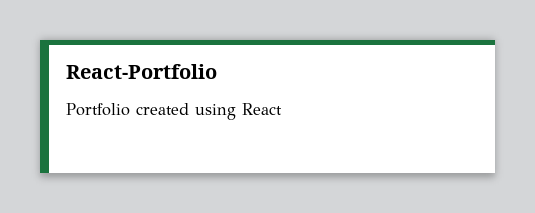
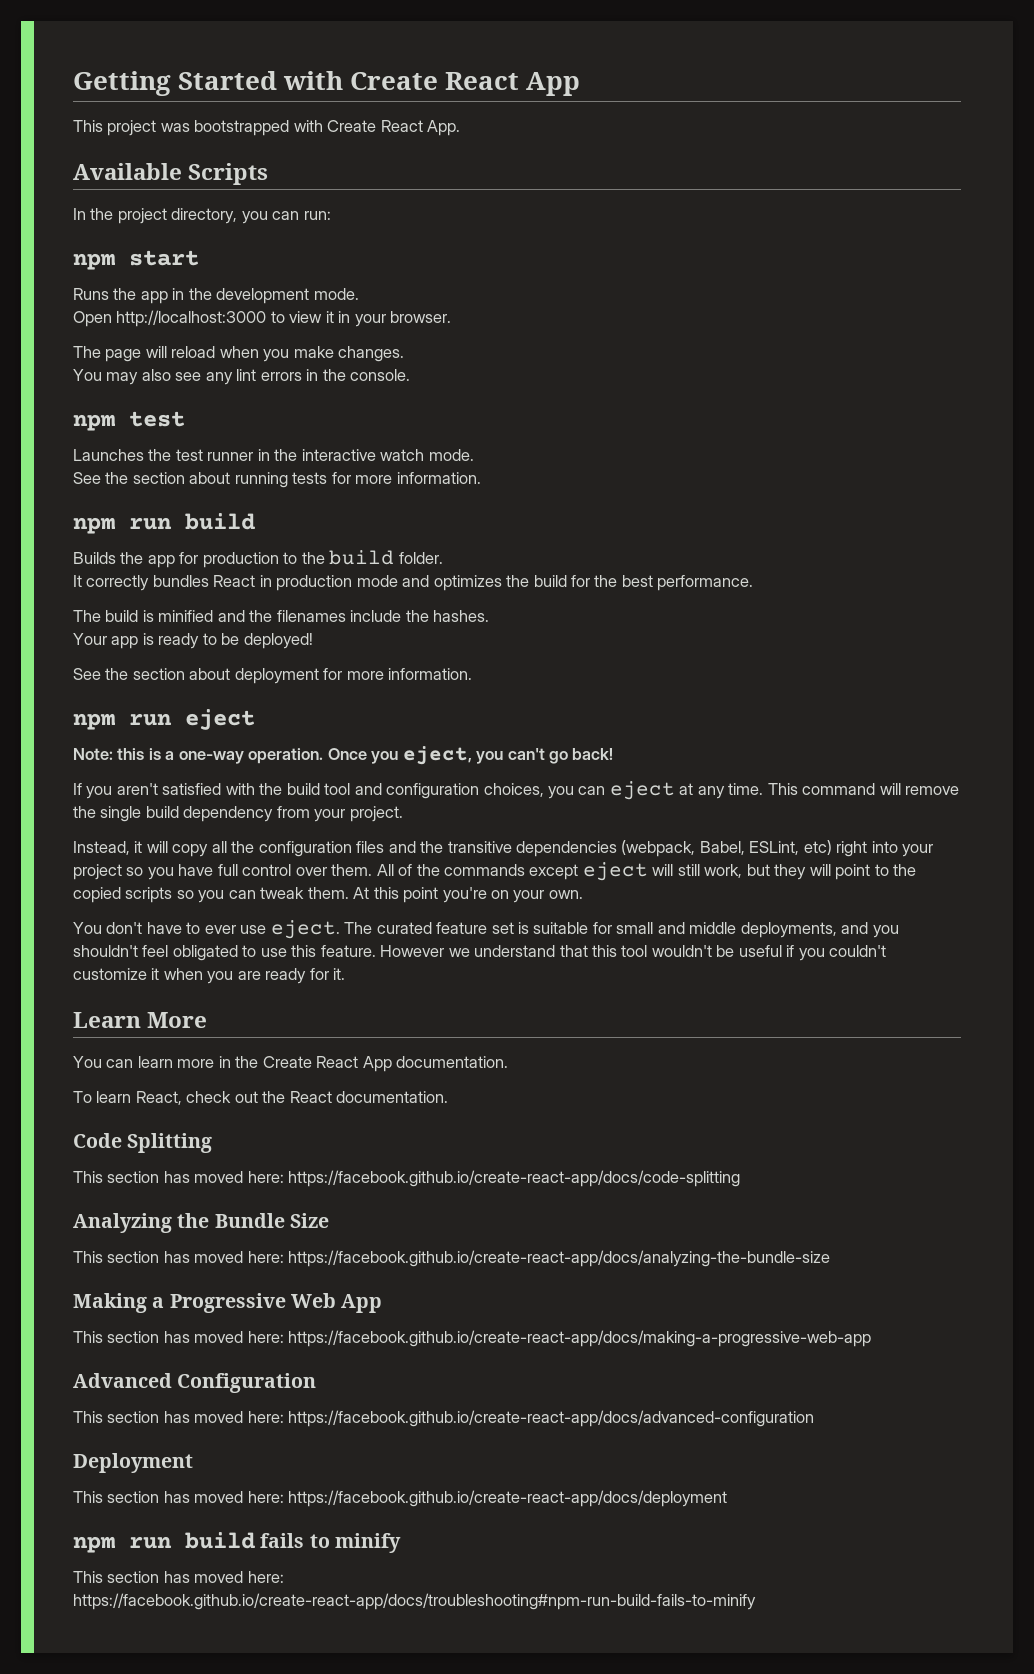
- React-Portfolio
- Portfolio created using React
+ Getting Started with Create React App
+ This project was bootstrapped with Create React App.
+ Available Scripts
+ In the project directory, you can run:
+ npm start
+ Runs the app in the development mode.
+ Open http://localhost:3000 to view it in your browser.
+ The page will reload when you make changes.
+ You may also see any lint errors in the console.
+ npm test
+ Launches the test runner in the interactive watch mode.
+ See the section about running tests for more information.
+ npm run build
+ Builds the app for production to the build folder.
+ It correctly bundles React in production mode and optimizes the build for the best performance.
+ The build is minified and the filenames include the hashes.
+ Your app is ready to be deployed!
+ See the section about deployment for more information.
+ npm run eject
+ Note: this is a one-way operation. Once you eject, you can't go back!
+ If you aren't satisfied with the build tool and configuration choices, you can eject at any time. This command will remove the single build dependency from your project.
+ Instead, it will copy all the configuration files and the transitive dependencies (webpack, Babel, ESLint, etc) right into your project so you have full control over them. All of the commands except eject will still work, but they will point to the copied scripts so you can tweak them. At this point you're on your own.
+ You don't have to ever use eject. The curated feature set is suitable for small and middle deployments, and you shouldn't feel obligated to use this feature. However we understand that this tool wouldn't be useful if you couldn't customize it when you are ready for it.
+ Learn More
+ You can learn more in the Create React App documentation.
+ To learn React, check out the React documentation.
+ Code Splitting
+ This section has moved here: https://facebook.github.io/create-react-app/docs/code-splitting
+ Analyzing the Bundle Size
+ This section has moved here: https://facebook.github.io/create-react-app/docs/analyzing-the-bundle-size
+ Making a Progressive Web App
+ This section has moved here: https://facebook.github.io/create-react-app/docs/making-a-progressive-web-app
+ Advanced Configuration
+ This section has moved here: https://facebook.github.io/create-react-app/docs/advanced-configuration
+ Deployment
+ This section has moved here: https://facebook.github.io/create-react-app/docs/deployment
+ npm run build fails to minify
+ This section has moved here: https://facebook.github.io/create-react-app/docs/troubleshooting#npm-run-build-fails-to-minify

